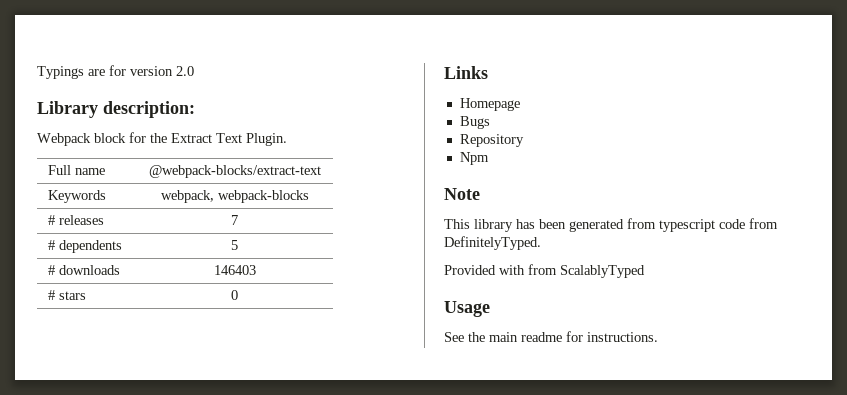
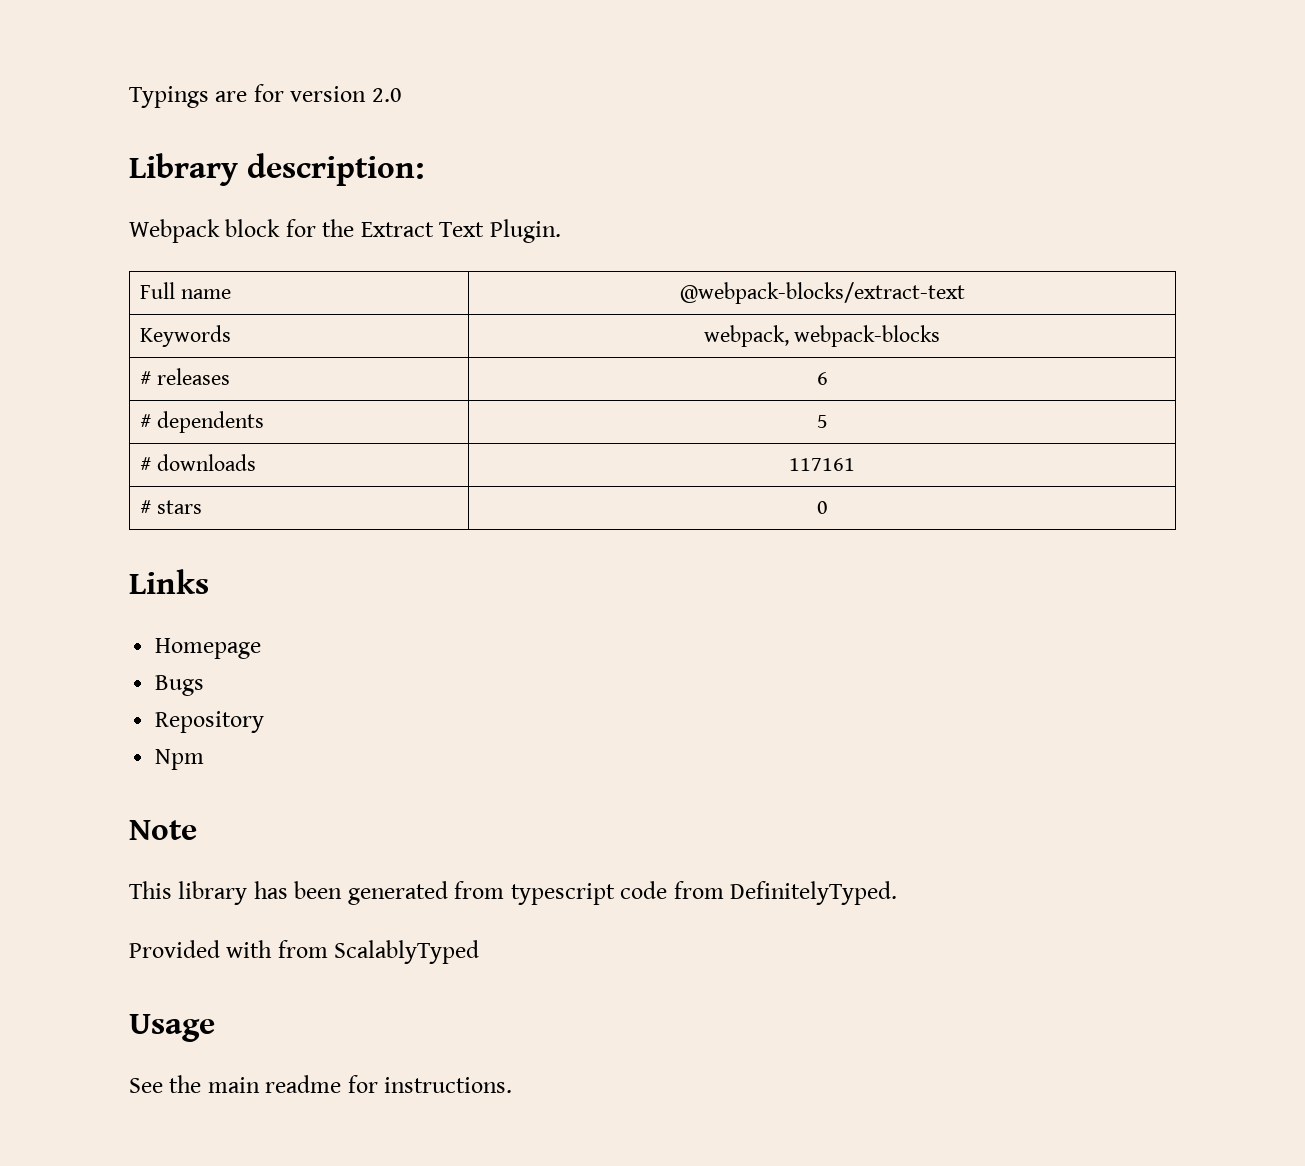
- # releases | 7
+ # releases | 6
- # downloads | 146403
+ # downloads | 117161

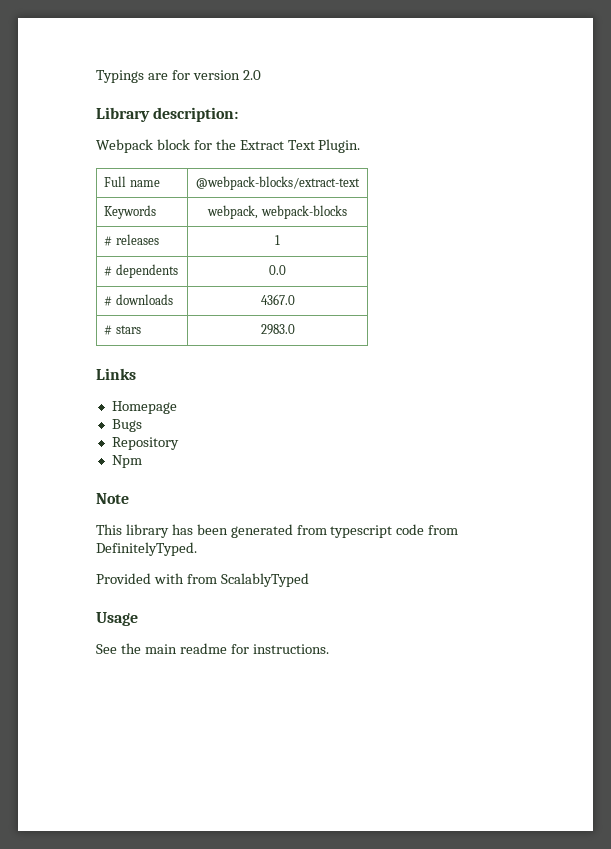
- # releases | 6
+ # releases | 1
- # dependents | 5
+ # dependents | 0.0
- # downloads | 117161
+ # downloads | 4367.0
- # stars | 0
+ # stars | 2983.0

